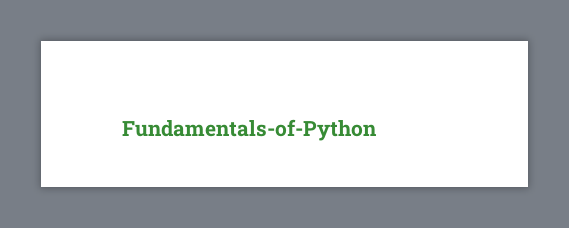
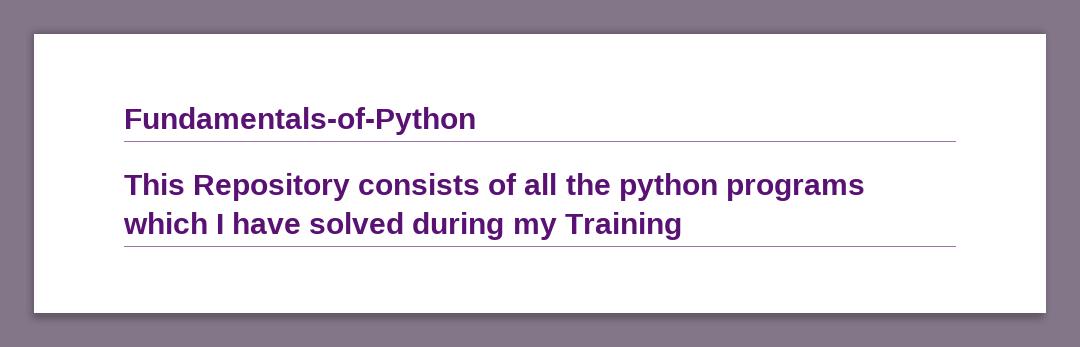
+ This Repository consists of all the python programs which I have solved during my Training

